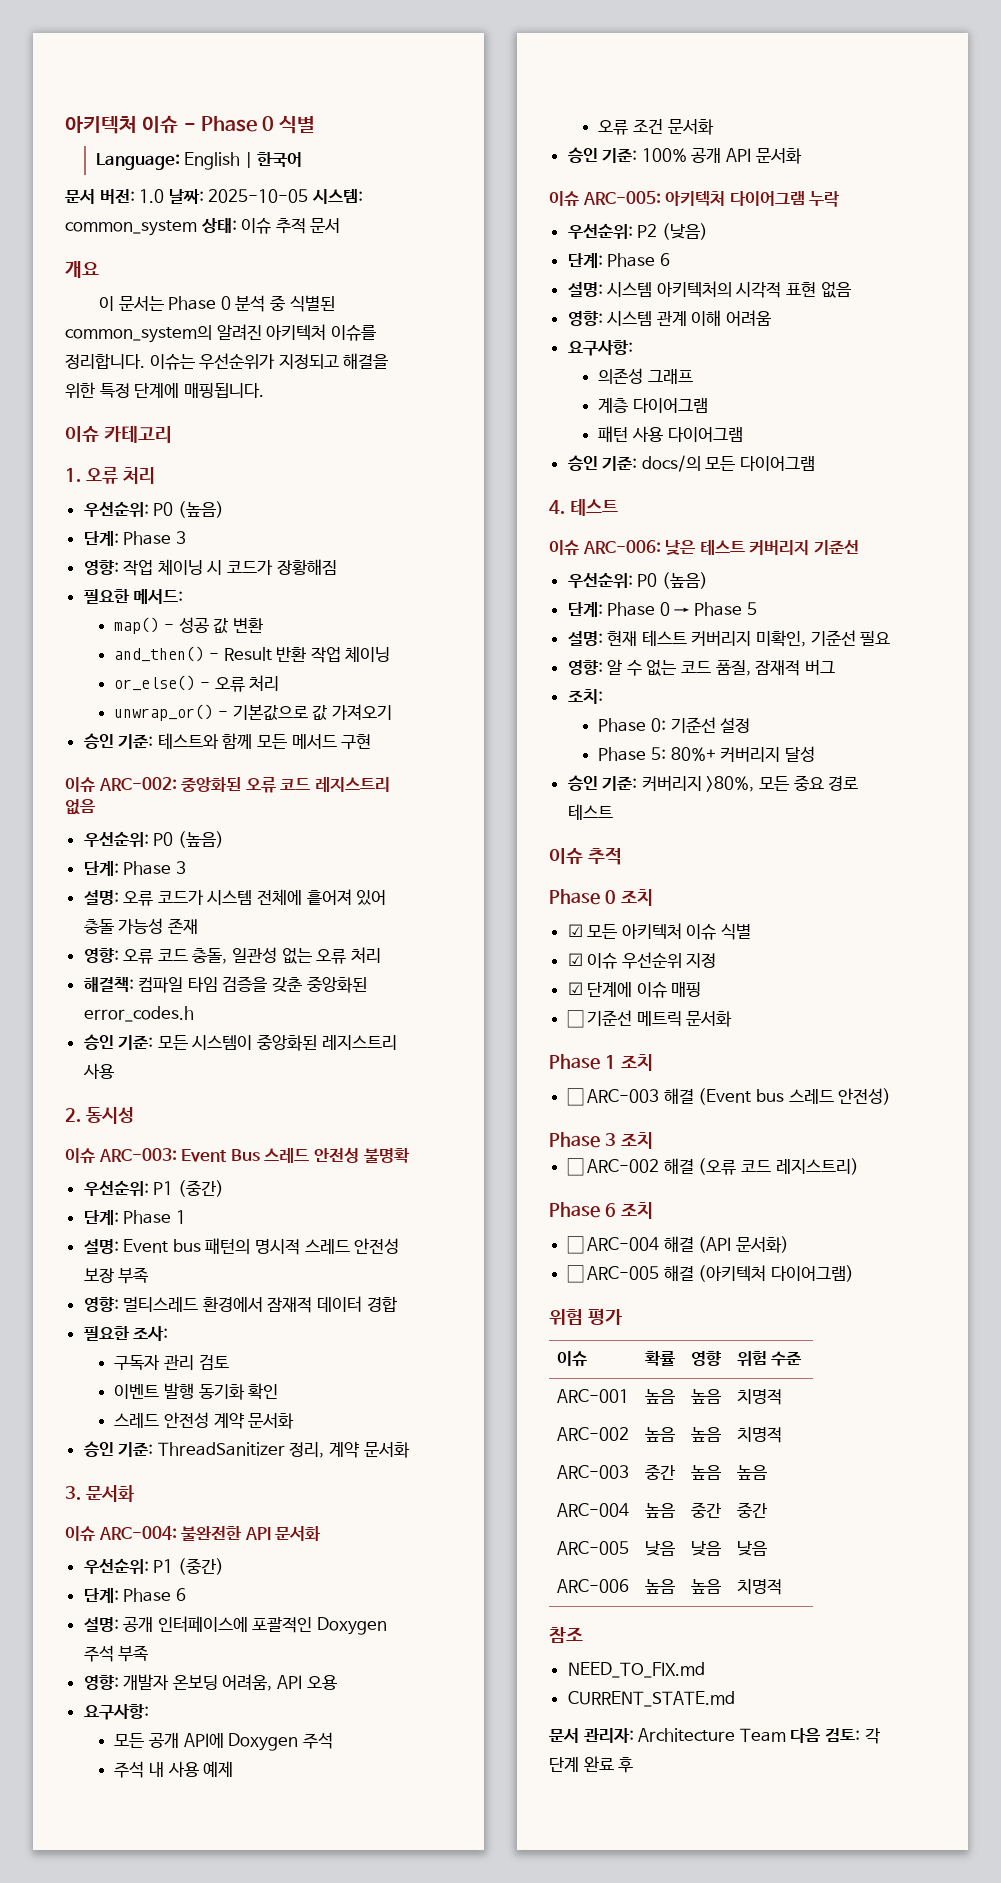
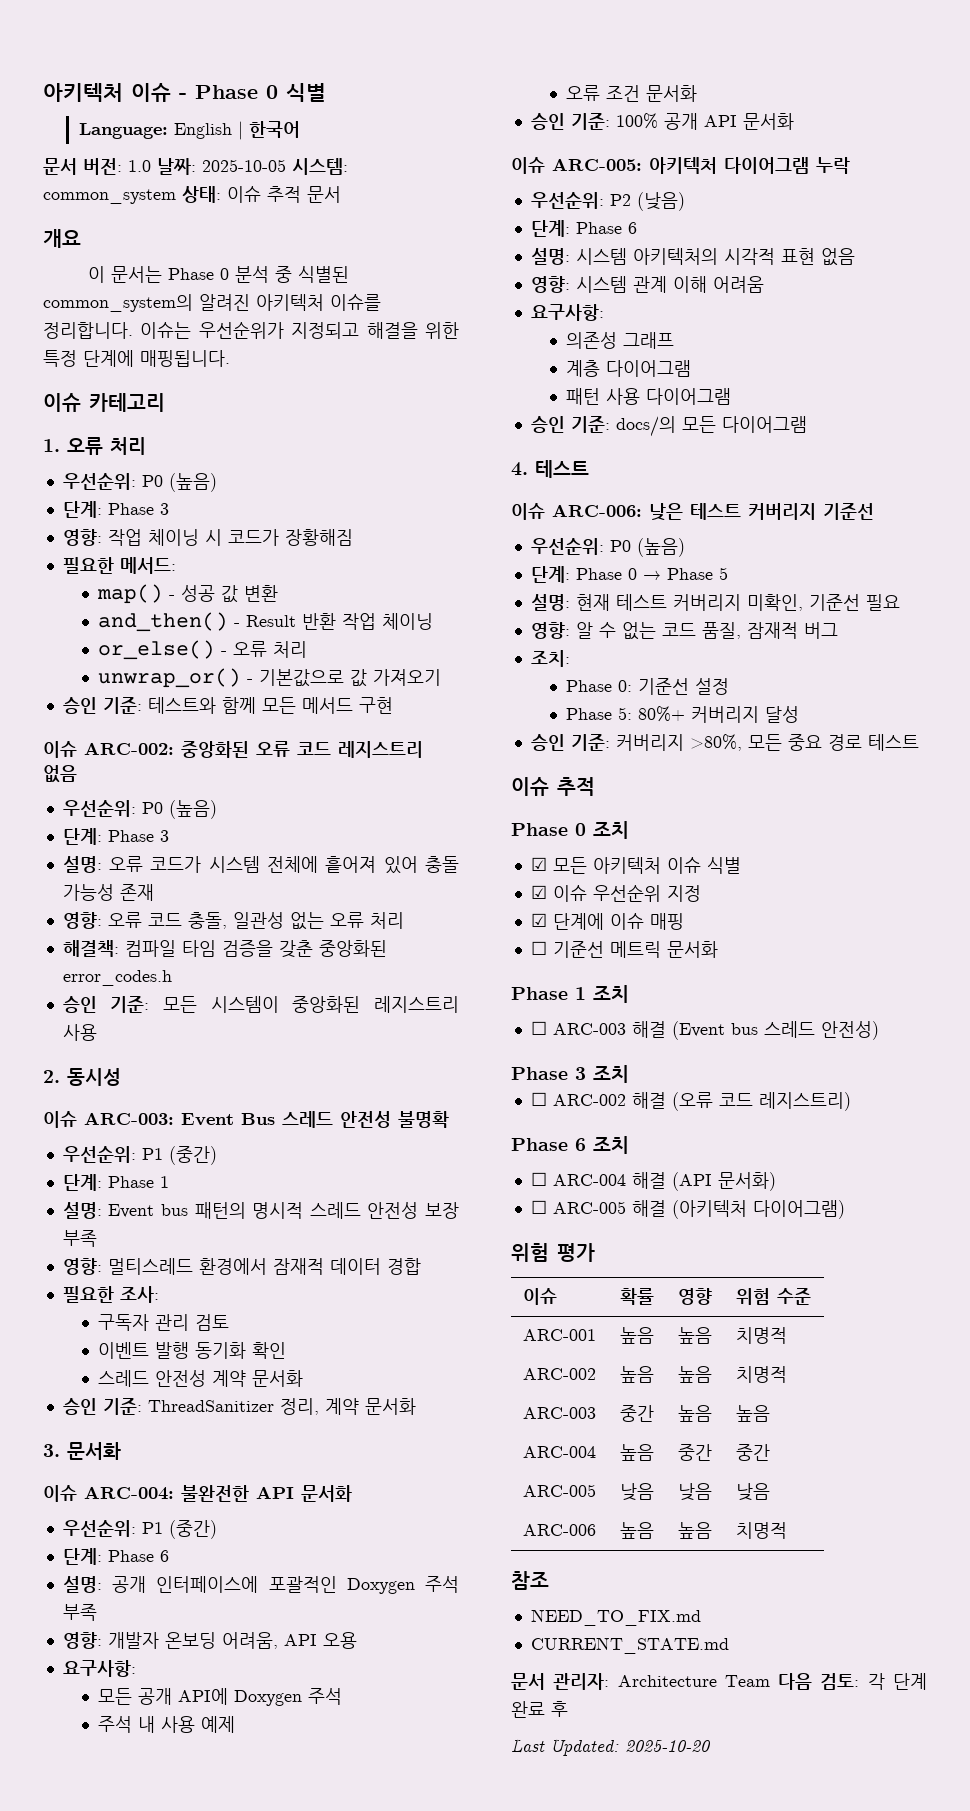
+ Last Updated: 2025-10-20

